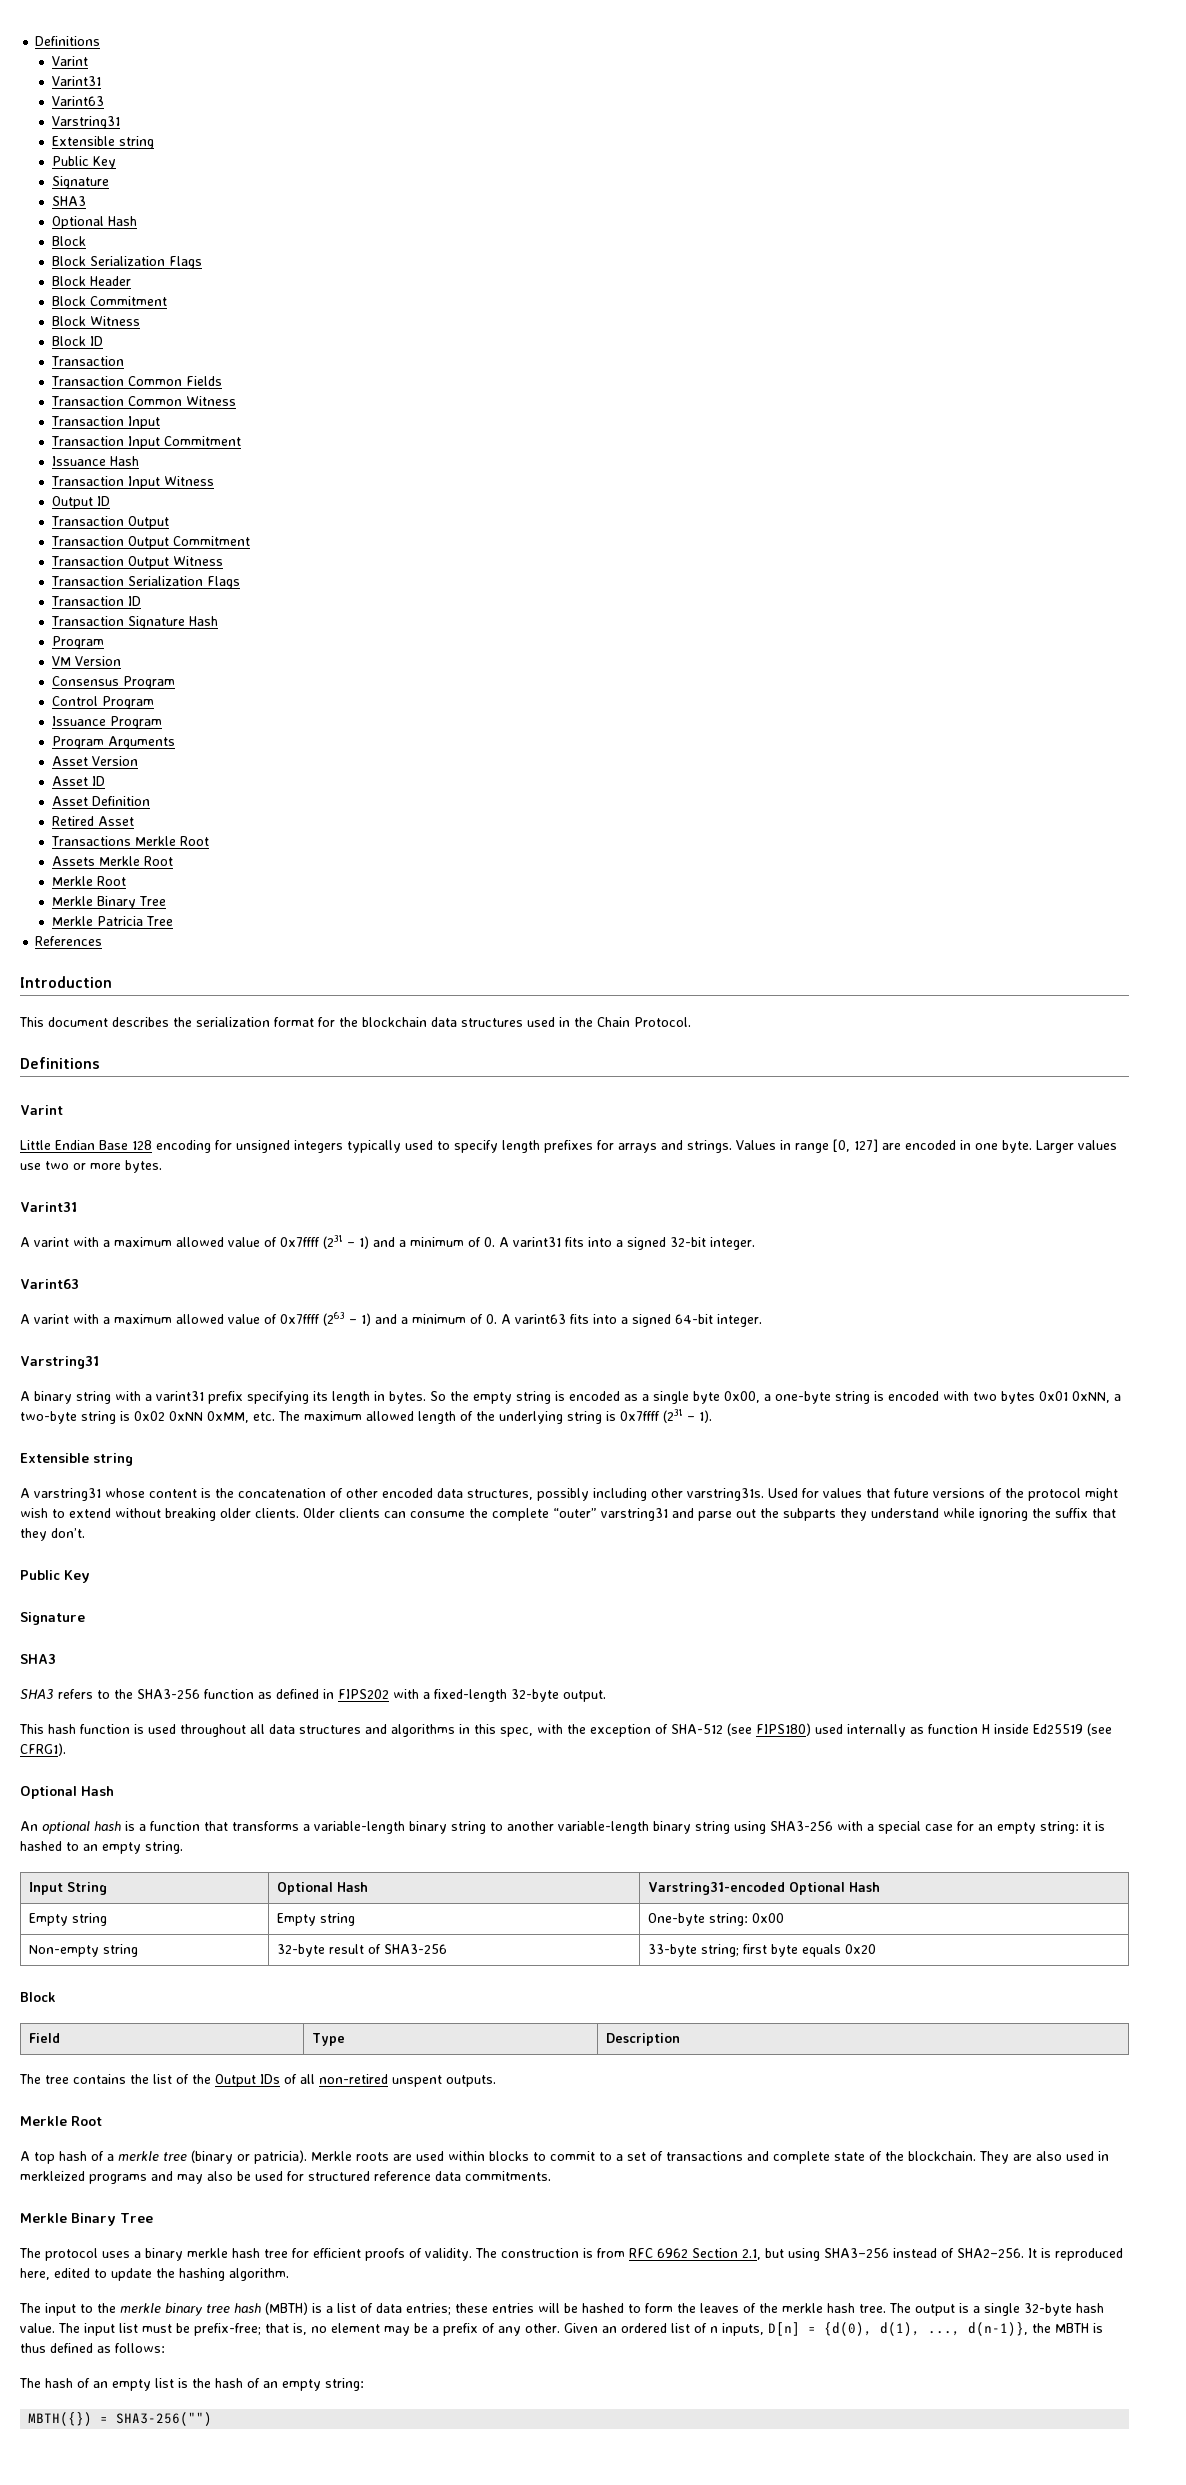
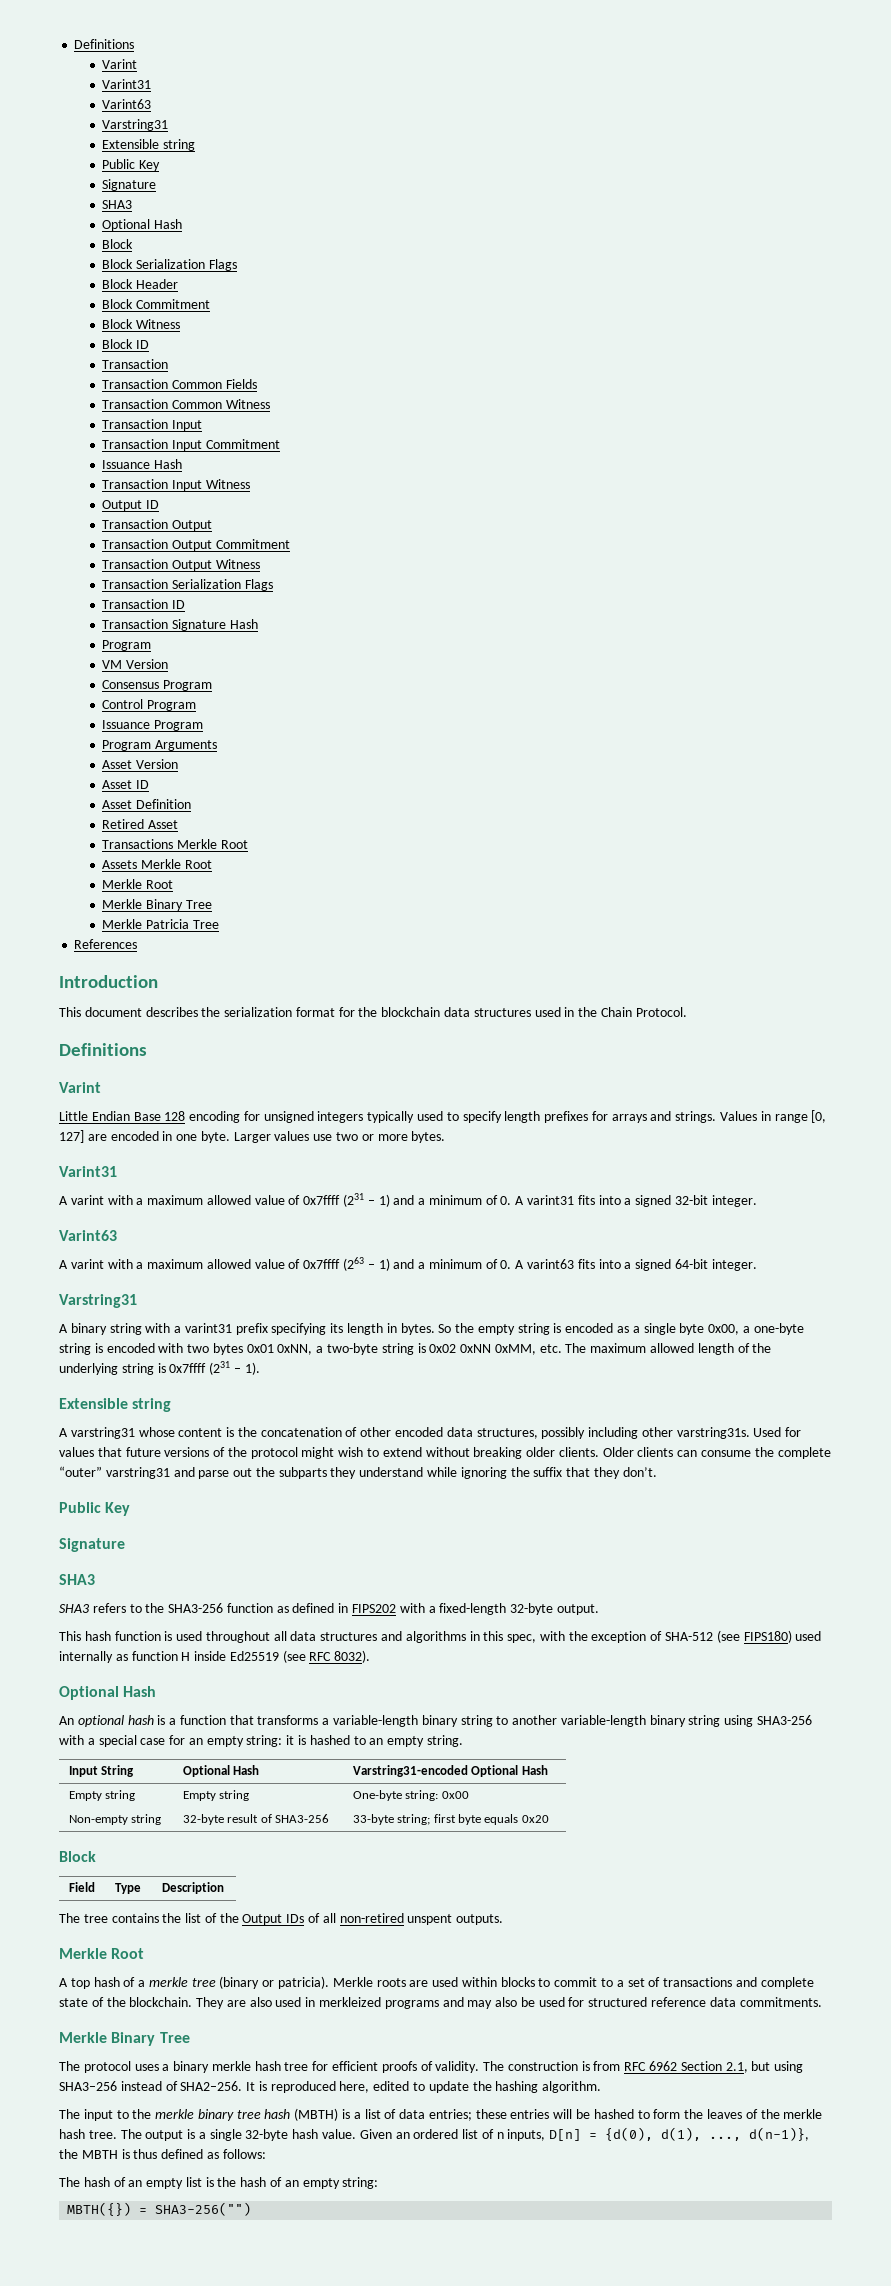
- This hash function is used throughout all data structures and algorithms in this spec, with the exception of SHA-512 (see FIPS180) used internally as function H inside Ed25519 (see CFRG1).
+ This hash function is used throughout all data structures and algorithms in this spec, with the exception of SHA-512 (see FIPS180) used internally as function H inside Ed25519 (see RFC 8032).
- The input list must be prefix-free; that is, no element may be a prefix of any other.

